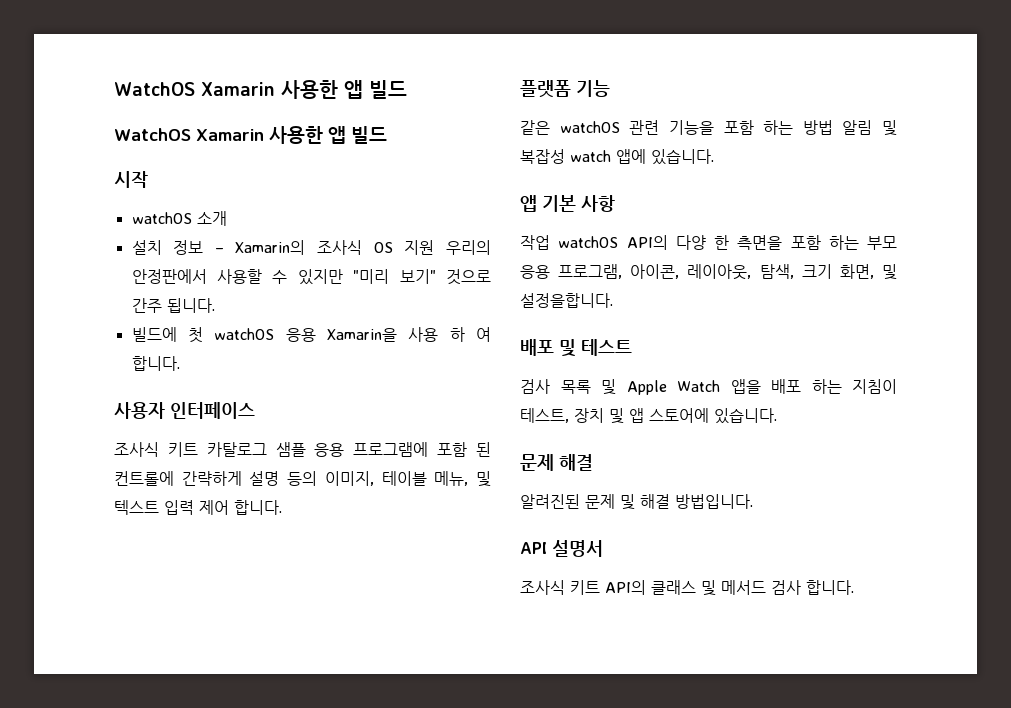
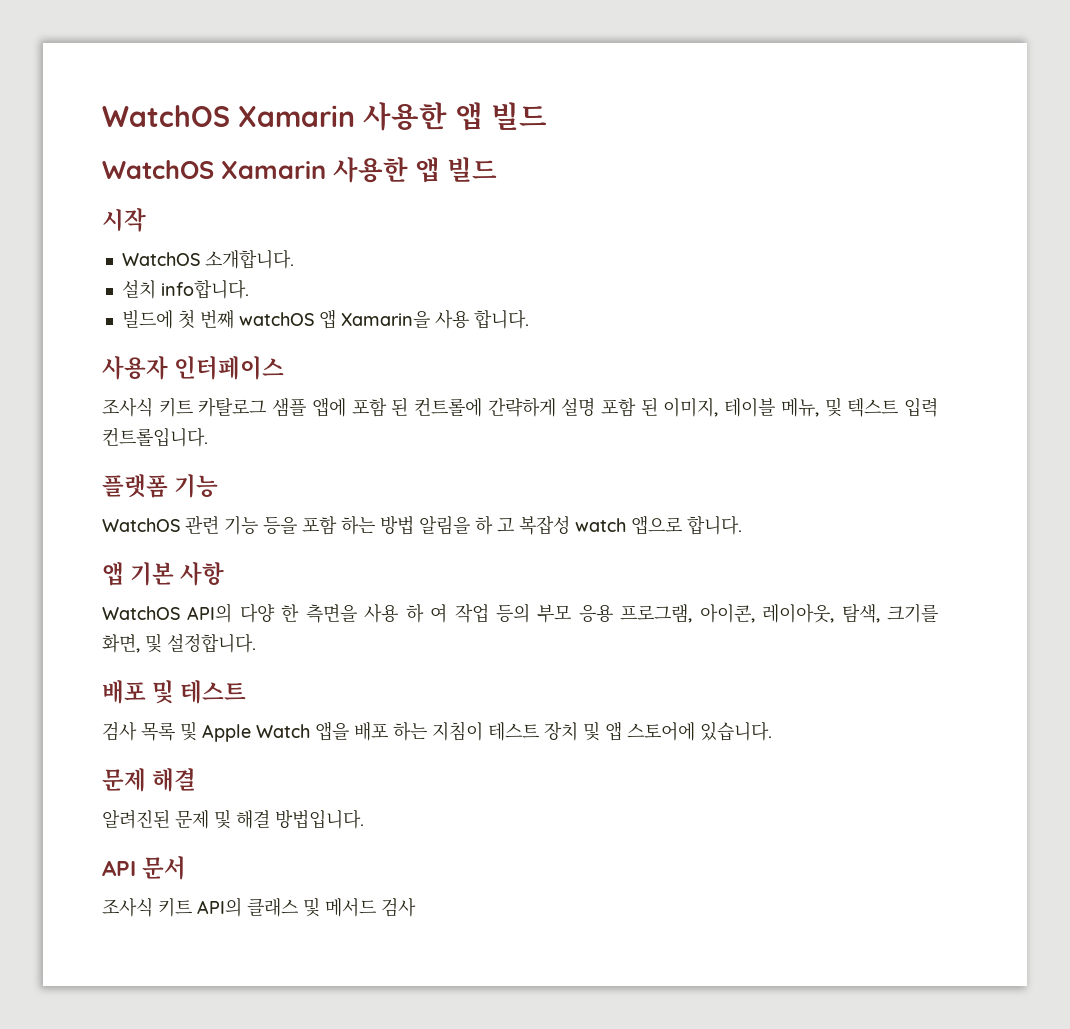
- watchOS 소개
+ WatchOS 소개합니다.
- 설치 정보 – Xamarin의 조사식 OS 지원 우리의 안정판에서 사용할 수 있지만 "미리 보기" 것으로 간주 됩니다.
- 빌드에 첫 watchOS 응용 Xamarin을 사용 하 여 합니다.
+ 설치 info합니다.
+ 빌드에 첫 번째 watchOS 앱 Xamarin을 사용 합니다.
- 조사식 키트 카탈로그 샘플 응용 프로그램에 포함 된 컨트롤에 간략하게 설명 등의 이미지, 테이블 메뉴, 및 텍스트 입력 제어 합니다.
+ 조사식 키트 카탈로그 샘플 앱에 포함 된 컨트롤에 간략하게 설명 포함 된 이미지, 테이블 메뉴, 및 텍스트 입력 컨트롤입니다.
- 같은 watchOS 관련 기능을 포함 하는 방법 알림 및 복잡성 watch 앱에 있습니다.
+ WatchOS 관련 기능 등을 포함 하는 방법 알림을 하 고 복잡성 watch 앱으로 합니다.
- 작업 watchOS API의 다양 한 측면을 포함 하는 부모 응용 프로그램, 아이콘, 레이아웃, 탐색, 크기 화면, 및 설정을합니다.
+ WatchOS API의 다양 한 측면을 사용 하 여 작업 등의 부모 응용 프로그램, 아이콘, 레이아웃, 탐색, 크기를 화면, 및 설정합니다.
- 검사 목록 및 Apple Watch 앱을 배포 하는 지침이 테스트, 장치 및 앱 스토어에 있습니다.
+ 검사 목록 및 Apple Watch 앱을 배포 하는 지침이 테스트 장치 및 앱 스토어에 있습니다.
- API 설명서
+ API 문서
- 조사식 키트 API의 클래스 및 메서드 검사 합니다.
+ 조사식 키트 API의 클래스 및 메서드 검사

